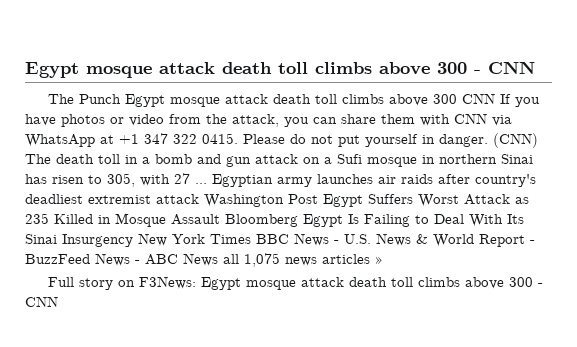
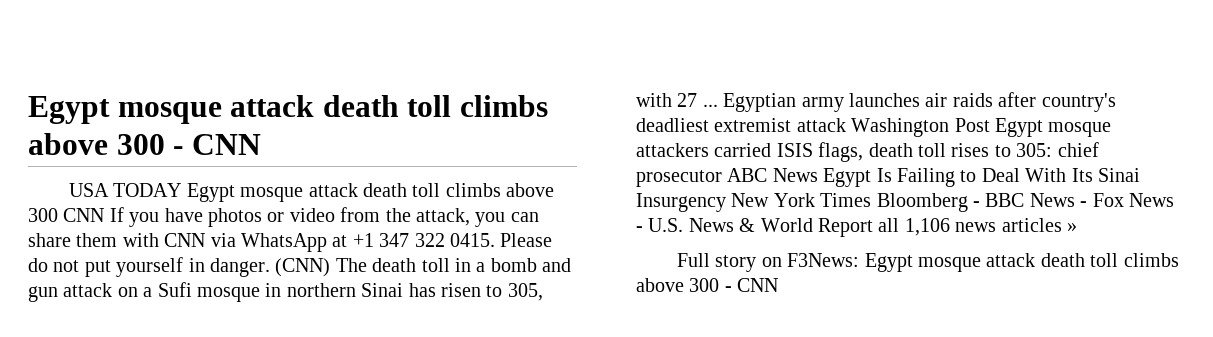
- The Punch Egypt mosque attack death toll climbs above 300 CNN If you have photos or video from the attack, you can share them with CNN via WhatsApp at +1 347 322 0415.
+ USA TODAY Egypt mosque attack death toll climbs above 300 CNN If you have photos or video from the attack, you can share them with CNN via WhatsApp at +1 347 322 0415.
- Egyptian army launches air raids after country's deadliest extremist attack Washington Post Egypt Suffers Worst Attack as 235 Killed in Mosque Assault Bloomberg Egypt Is Failing to Deal With Its Sinai Insurgency New York Times BBC News - U.S. News & World Report - BuzzFeed News - ABC News all 1,075 news articles »
+ Egyptian army launches air raids after country's deadliest extremist attack Washington Post Egypt mosque attackers carried ISIS flags, death toll rises to 305: chief prosecutor ABC News Egypt Is Failing to Deal With Its Sinai Insurgency New York Times Bloomberg - BBC News - Fox News - U.S. News & World Report all 1,106 news articles »

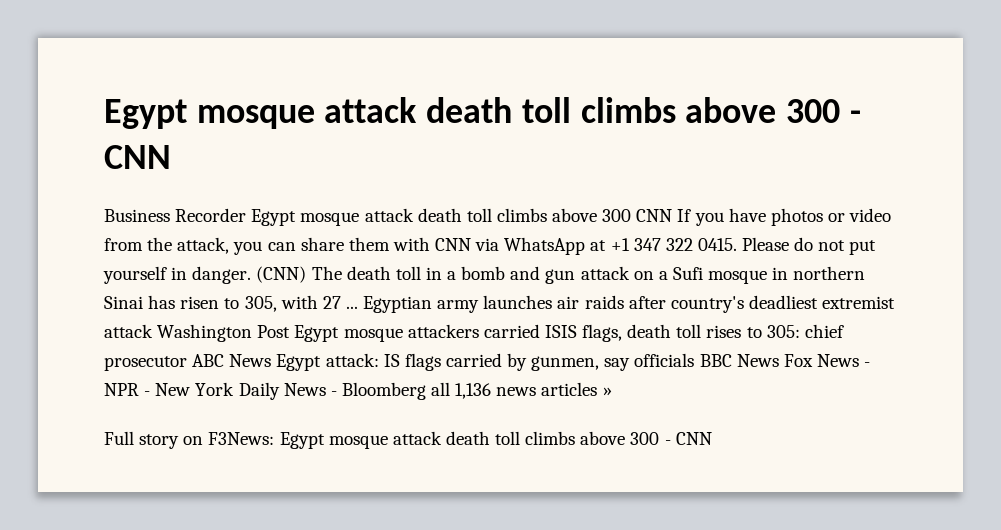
- USA TODAY Egypt mosque attack death toll climbs above 300 CNN If you have photos or video from the attack, you can share them with CNN via WhatsApp at +1 347 322 0415.
+ Business Recorder Egypt mosque attack death toll climbs above 300 CNN If you have photos or video from the attack, you can share them with CNN via WhatsApp at +1 347 322 0415.
- Egyptian army launches air raids after country's deadliest extremist attack Washington Post Egypt mosque attackers carried ISIS flags, death toll rises to 305: chief prosecutor ABC News Egypt Is Failing to Deal With Its Sinai Insurgency New York Times Bloomberg - BBC News - Fox News - U.S. News & World Report all 1,106 news articles »
+ Egyptian army launches air raids after country's deadliest extremist attack Washington Post Egypt mosque attackers carried ISIS flags, death toll rises to 305: chief prosecutor ABC News Egypt attack: IS flags carried by gunmen, say officials BBC News Fox News - NPR - New York Daily News - Bloomberg all 1,136 news articles »

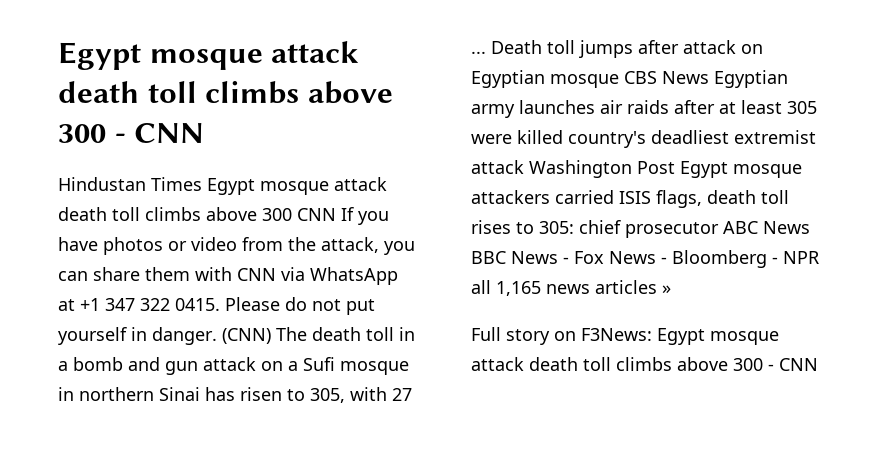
- Business Recorder Egypt mosque attack death toll climbs above 300 CNN If you have photos or video from the attack, you can share them with CNN via WhatsApp at +1 347 322 0415.
+ Hindustan Times Egypt mosque attack death toll climbs above 300 CNN If you have photos or video from the attack, you can share them with CNN via WhatsApp at +1 347 322 0415.
- Egyptian army launches air raids after country's deadliest extremist attack Washington Post Egypt mosque attackers carried ISIS flags, death toll rises to 305: chief prosecutor ABC News Egypt attack: IS flags carried by gunmen, say officials BBC News Fox News - NPR - New York Daily News - Bloomberg all 1,136 news articles »
+ Death toll jumps after attack on Egyptian mosque CBS News Egyptian army launches air raids after at least 305 were killed country's deadliest extremist attack Washington Post Egypt mosque attackers carried ISIS flags, death toll rises to 305: chief prosecutor ABC News BBC News - Fox News - Bloomberg - NPR all 1,165 news articles »

